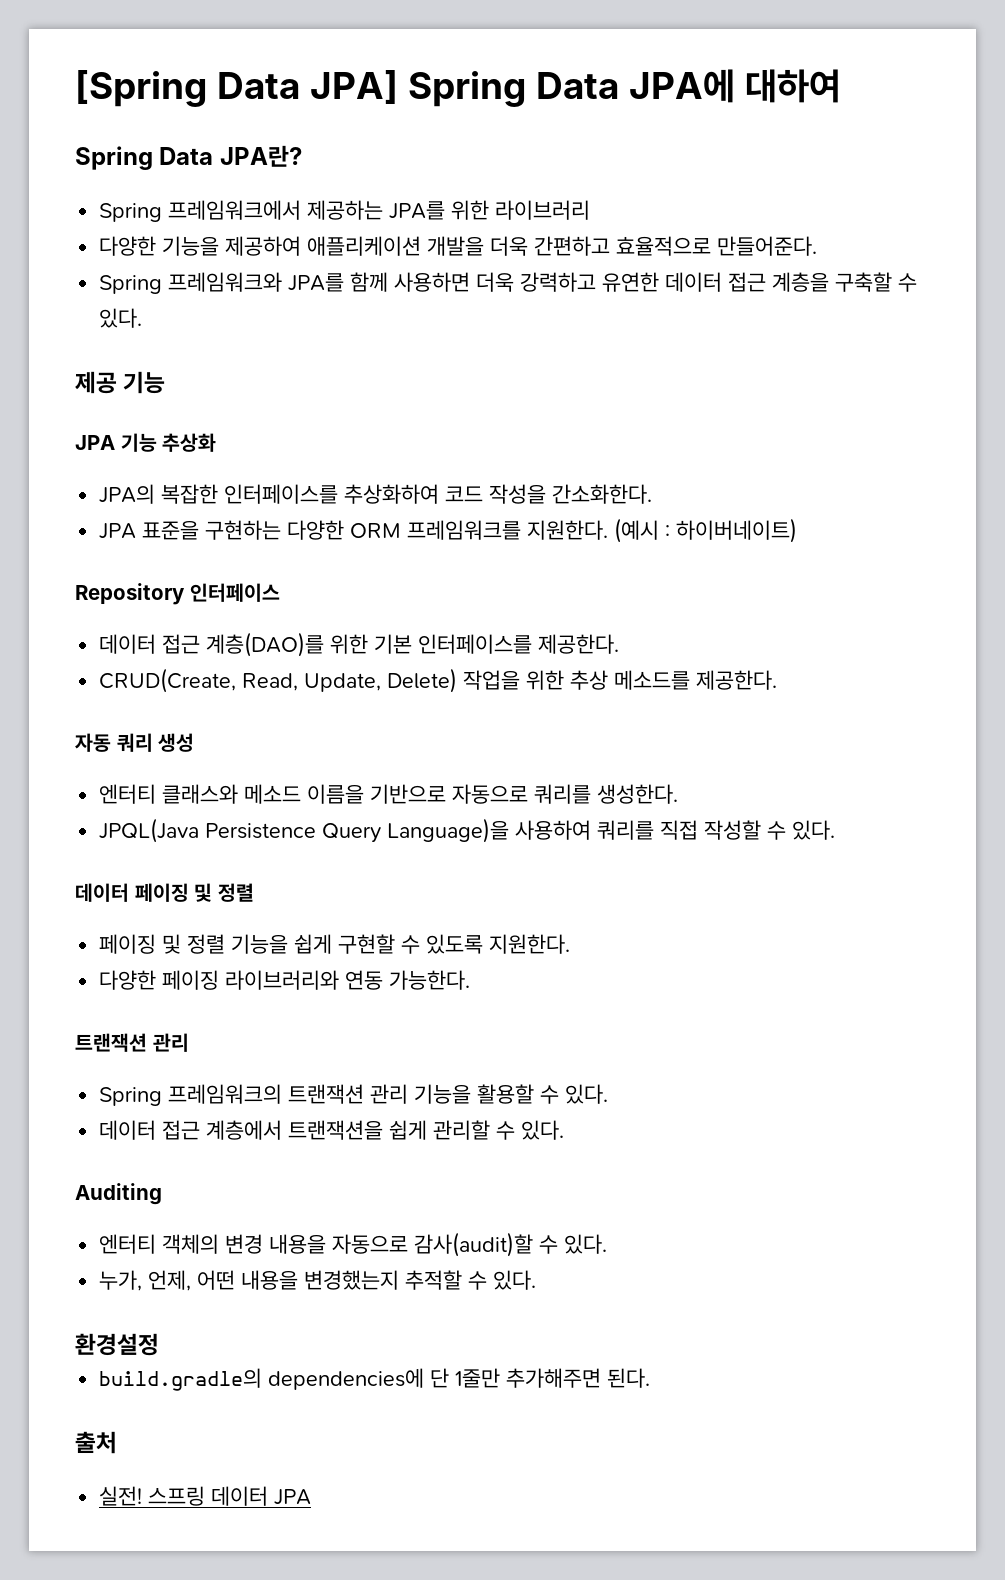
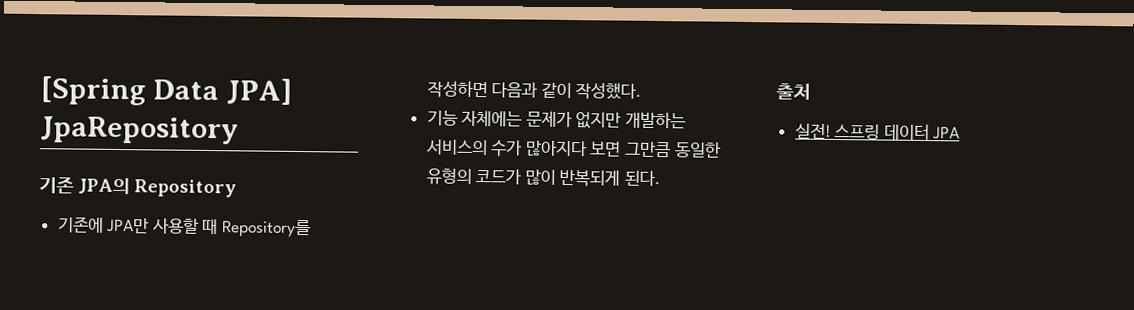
- [Spring Data JPA] Spring Data JPA에 대하여
- Spring Data JPA란?
- Spring 프레임워크에서 제공하는 JPA를 위한 라이브러리
- 다양한 기능을 제공하여 애플리케이션 개발을 더욱 간편하고 효율적으로 만들어준다.
- Spring 프레임워크와 JPA를 함께 사용하면 더욱 강력하고 유연한 데이터 접근 계층을 구축할 수 있다.
- 제공 기능
- JPA 기능 추상화
- JPA의 복잡한 인터페이스를 추상화하여 코드 작성을 간소화한다.
- JPA 표준을 구현하는 다양한 ORM 프레임워크를 지원한다. (예시 : 하이버네이트)
- Repository 인터페이스
- 데이터 접근 계층(DAO)를 위한 기본 인터페이스를 제공한다.
- CRUD(Create, Read, Update, Delete) 작업을 위한 추상 메소드를 제공한다.
- 자동 쿼리 생성
- 엔터티 클래스와 메소드 이름을 기반으로 자동으로 쿼리를 생성한다.
- JPQL(Java Persistence Query Language)을 사용하여 쿼리를 직접 작성할 수 있다.
- 데이터 페이징 및 정렬
- 페이징 및 정렬 기능을 쉽게 구현할 수 있도록 지원한다.
- 다양한 페이징 라이브러리와 연동 가능한다.
- 트랜잭션 관리
- Spring 프레임워크의 트랜잭션 관리 기능을 활용할 수 있다.
- 데이터 접근 계층에서 트랜잭션을 쉽게 관리할 수 있다.
- Auditing
- 엔터티 객체의 변경 내용을 자동으로 감사(audit)할 수 있다.
- 누가, 언제, 어떤 내용을 변경했는지 추적할 수 있다.
- 환경설정
- build.gradle의 dependencies에 단 1줄만 추가해주면 된다.
+ [Spring Data JPA] JpaRepository
+ 기존 JPA의 Repository
+ 기존에 JPA만 사용할 때 Repository를 작성하면 다음과 같이 작성했다.
+ 기능 자체에는 문제가 없지만 개발하는 서비스의 수가 많아지다 보면 그만큼 동일한 유형의 코드가 많이 반복되게 된다.

